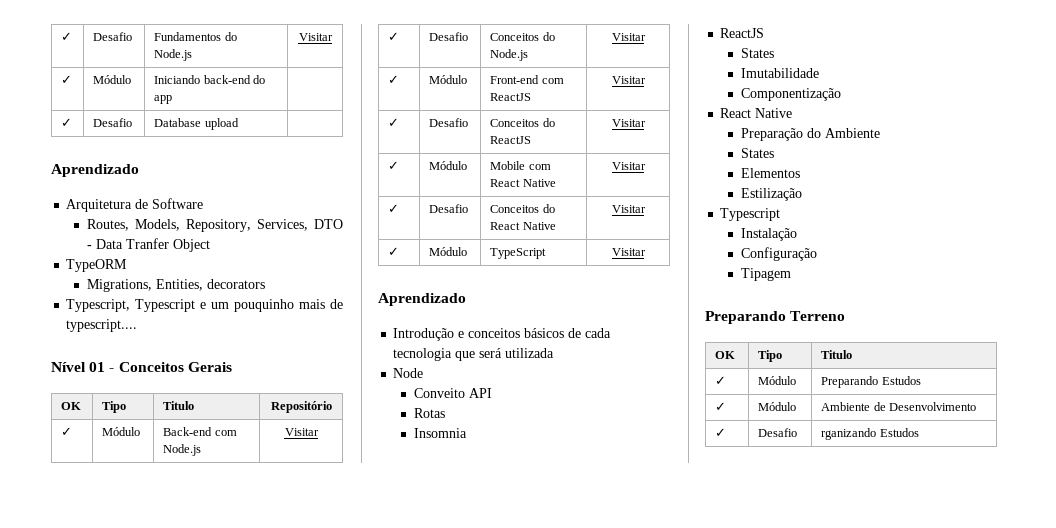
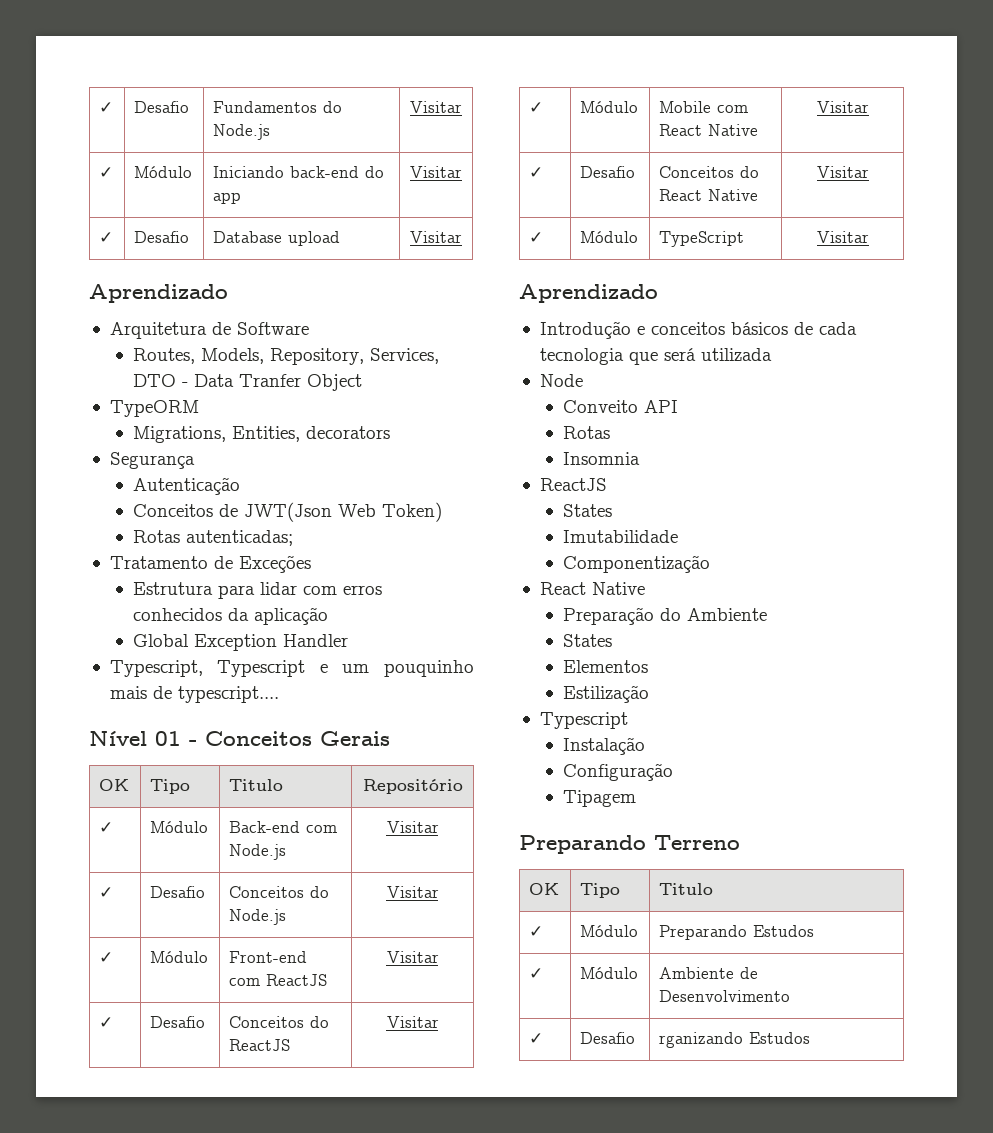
- ✓ | Módulo | Iniciando back-end do app |
+ ✓ | Módulo | Iniciando back-end do app | Visitar
- ✓ | Desafio | Database upload |
+ ✓ | Desafio | Database upload | Visitar
+ Segurança
+ Autenticação
+ Conceitos de JWT(Json Web Token)
+ Rotas autenticadas;
+ Tratamento de Exceções
+ Estrutura para lidar com erros conhecidos da aplicação
+ Global Exception Handler

